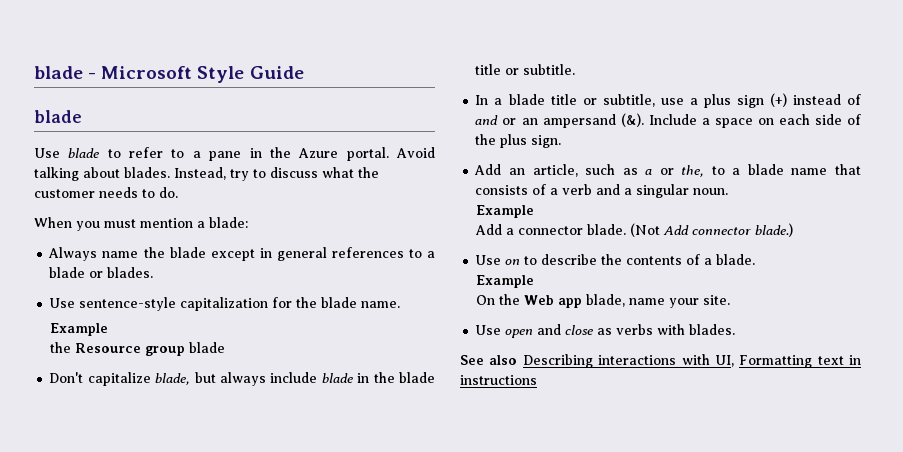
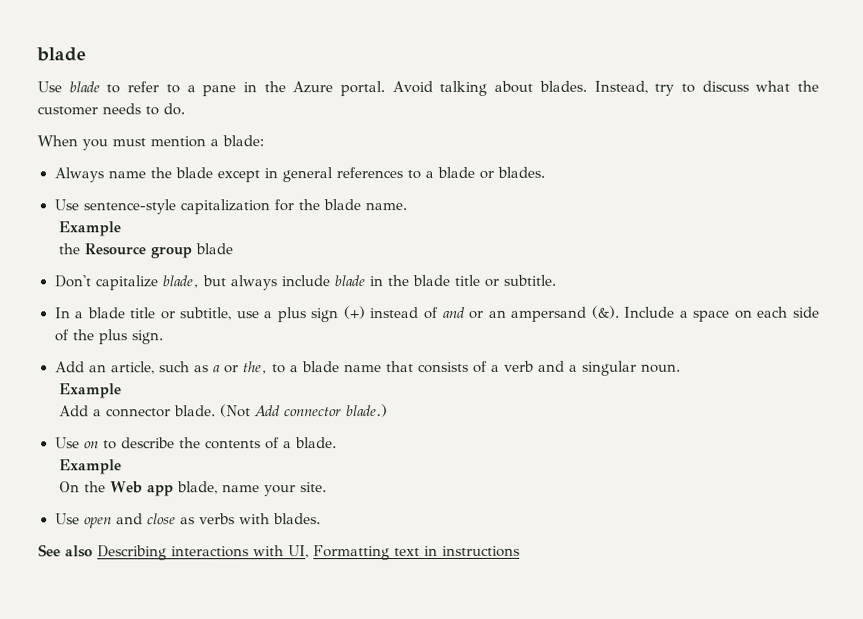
- blade - Microsoft Style Guide

